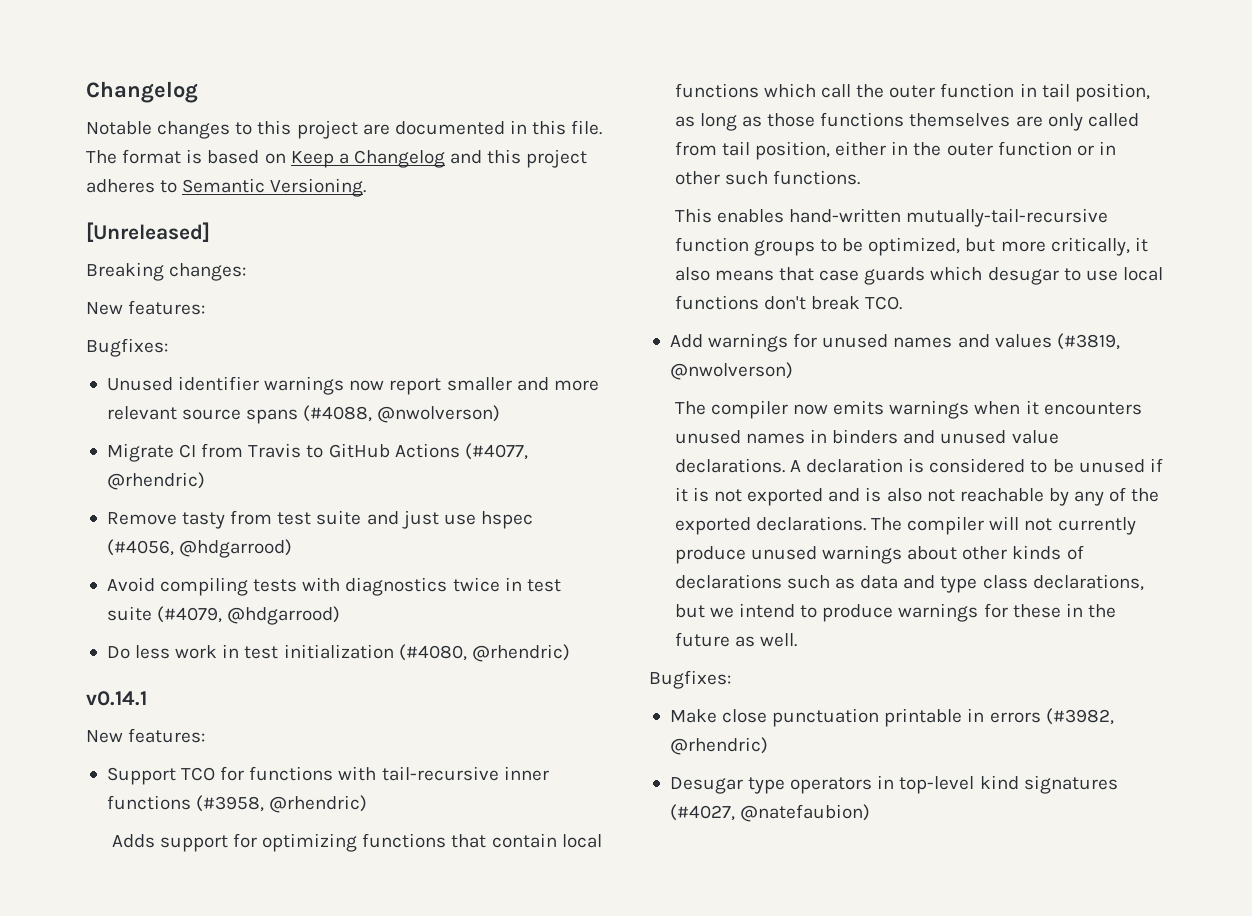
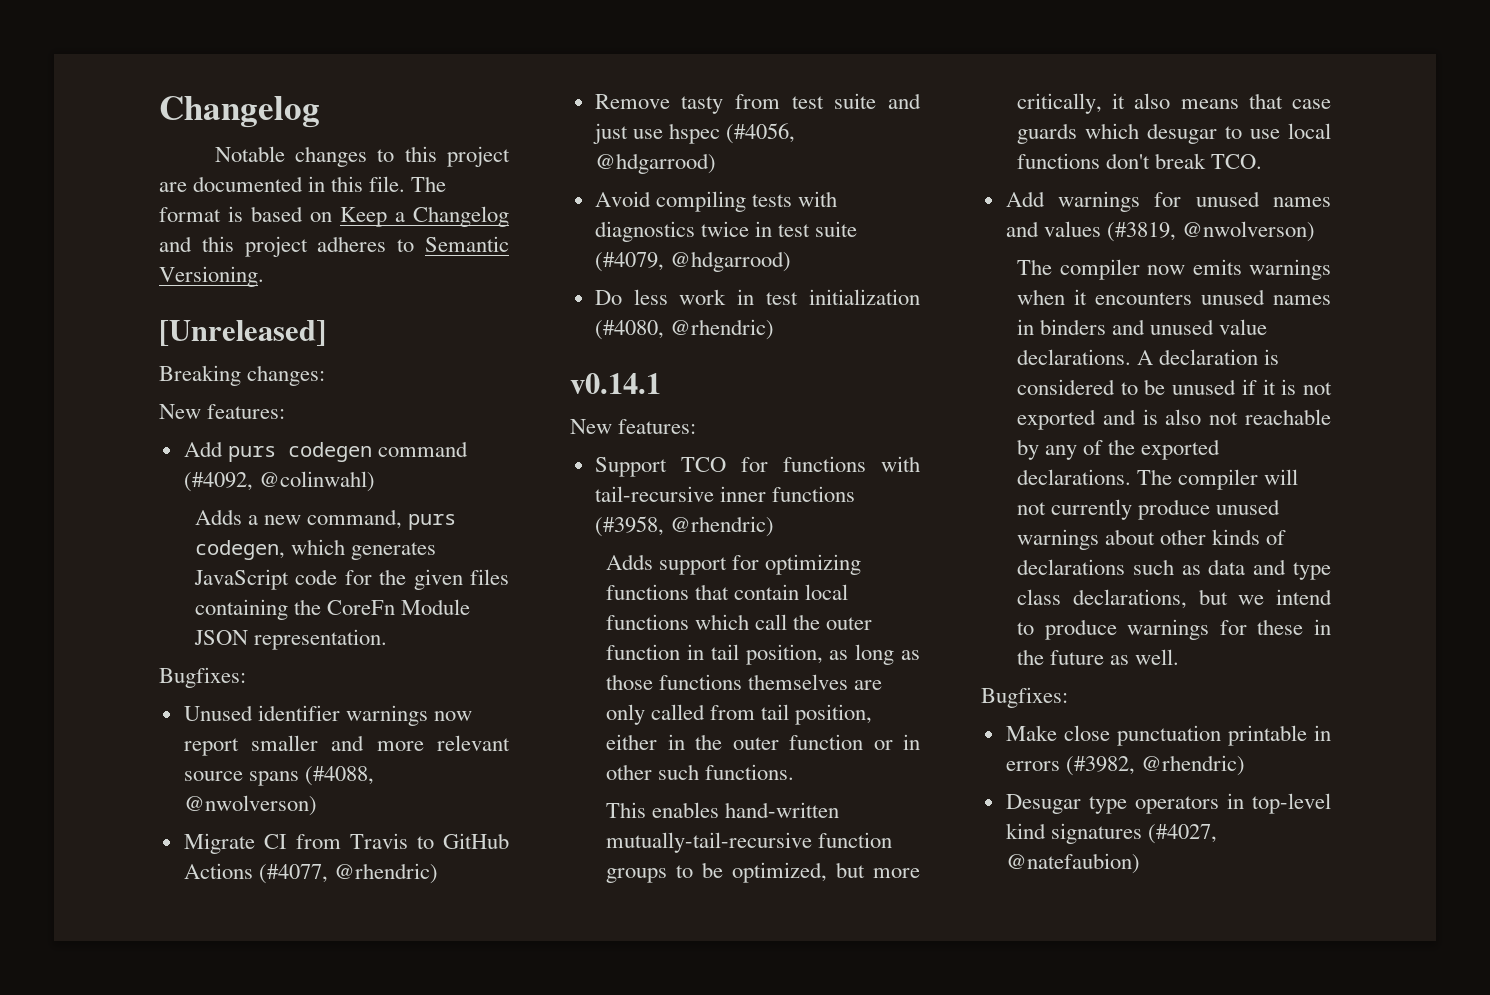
+ Add purs codegen command (#4092, @colinwahl)
+ Adds a new command, purs codegen, which generates JavaScript code for the given files containing the CoreFn Module JSON representation.

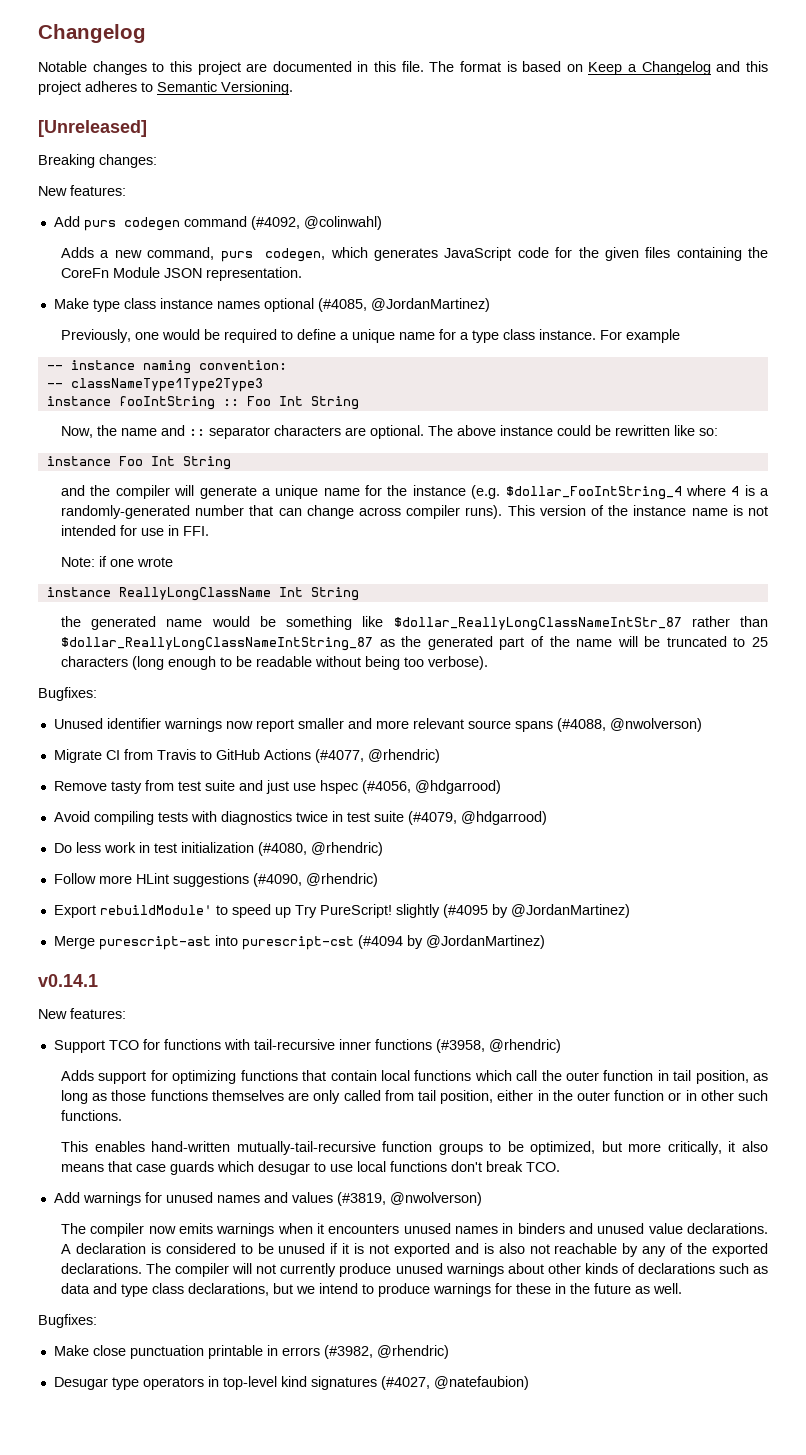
+ Make type class instance names optional (#4085, @JordanMartinez)
+ Previously, one would be required to define a unique name for a type class instance. For example
+ -- instance naming convention:
+ -- classNameType1Type2Type3
+ instance fooIntString :: Foo Int String
+ Now, the name and :: separator characters are optional. The above instance could be rewritten like so:
+ instance Foo Int String
+ and the compiler will generate a unique name for the instance (e.g. $dollar_FooIntString_4 where 4 is a randomly-generated number that can change across compiler runs). This version of the instance name is not intended for use in FFI.
+ Note: if one wrote
+ instance ReallyLongClassName Int String
+ the generated name would be something like $dollar_ReallyLongClassNameIntStr_87 rather than $dollar_ReallyLongClassNameIntString_87 as the generated part of the name will be truncated to 25 characters (long enough to be readable without being too verbose).
+ Follow more HLint suggestions (#4090, @rhendric)
+ Export rebuildModule' to speed up Try PureScript! slightly (#4095 by @JordanMartinez)
+ Merge purescript-ast into purescript-cst (#4094 by @JordanMartinez)

